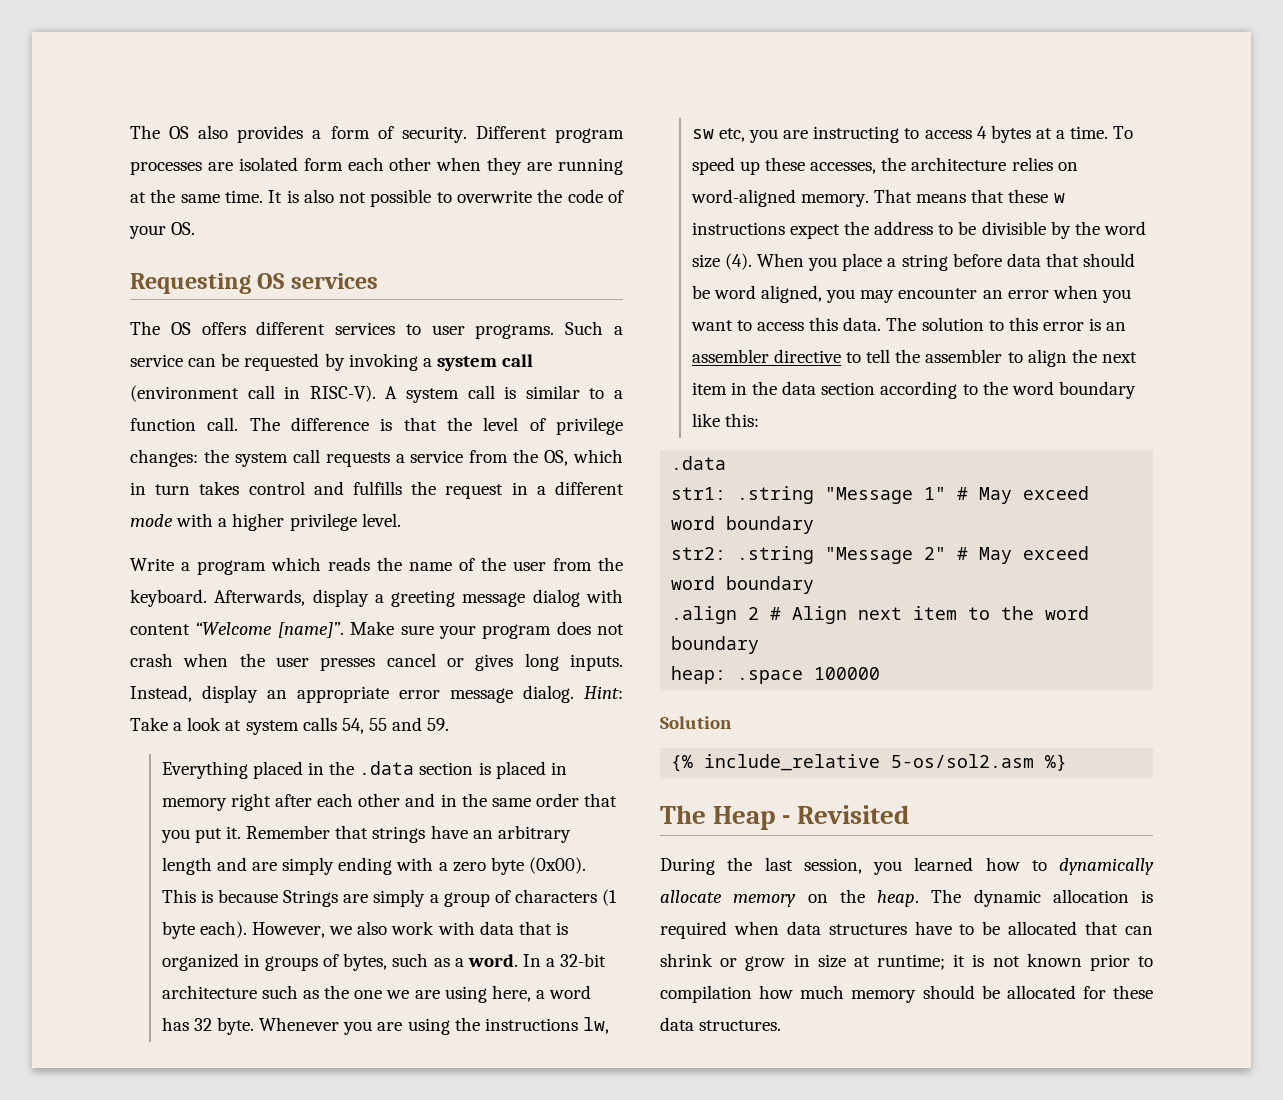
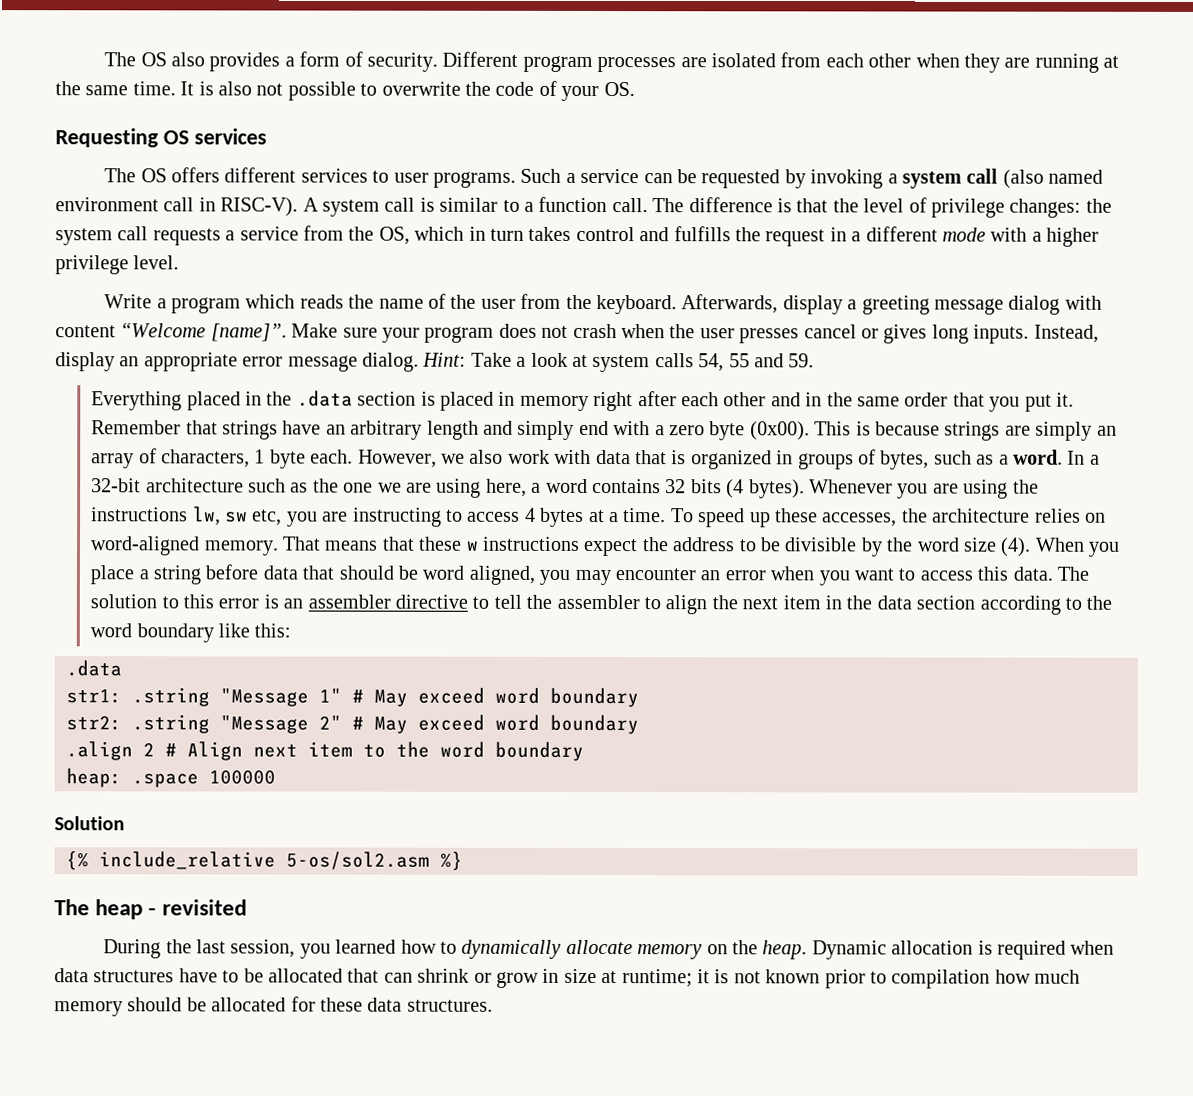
- Different program processes are isolated form each other when they are running at the same time.
+ Different program processes are isolated from each other when they are running at the same time.
- Such a service can be requested by invoking a system call (environment call in RISC-V).
+ Such a service can be requested by invoking a system call (also named environment call in RISC-V).
- Remember that strings have an arbitrary length and are simply ending with a zero byte (0x00).
+ Remember that strings have an arbitrary length and simply end with a zero byte (0x00).
- This is because Strings are simply a group of characters (1 byte each).
+ This is because strings are simply an array of characters, 1 byte each.
- In a 32-bit architecture such as the one we are using here, a word has 32 byte.
+ In a 32-bit architecture such as the one we are using here, a word contains 32 bits (4 bytes).
- The Heap - Revisited
+ The heap - revisited
- The dynamic allocation is required when data structures have to be allocated that can shrink or grow in size at runtime; it is not known prior to compilation how much memory should be allocated for these data structures.
+ Dynamic allocation is required when data structures have to be allocated that can shrink or grow in size at runtime; it is not known prior to compilation how much memory should be allocated for these data structures.

